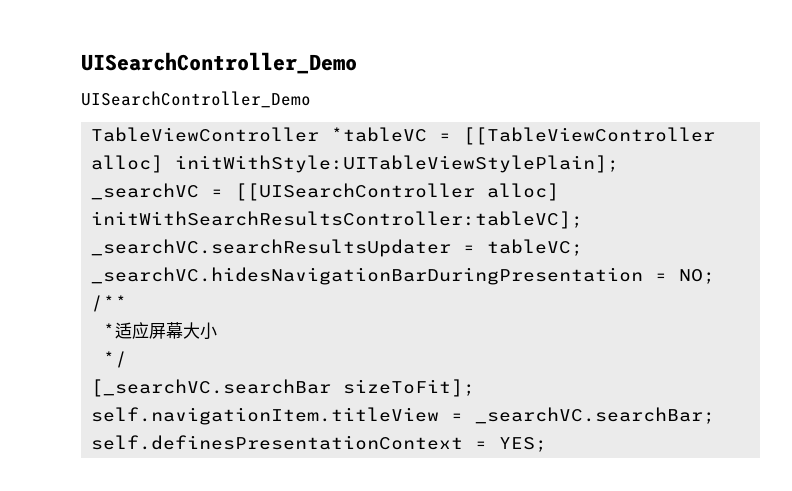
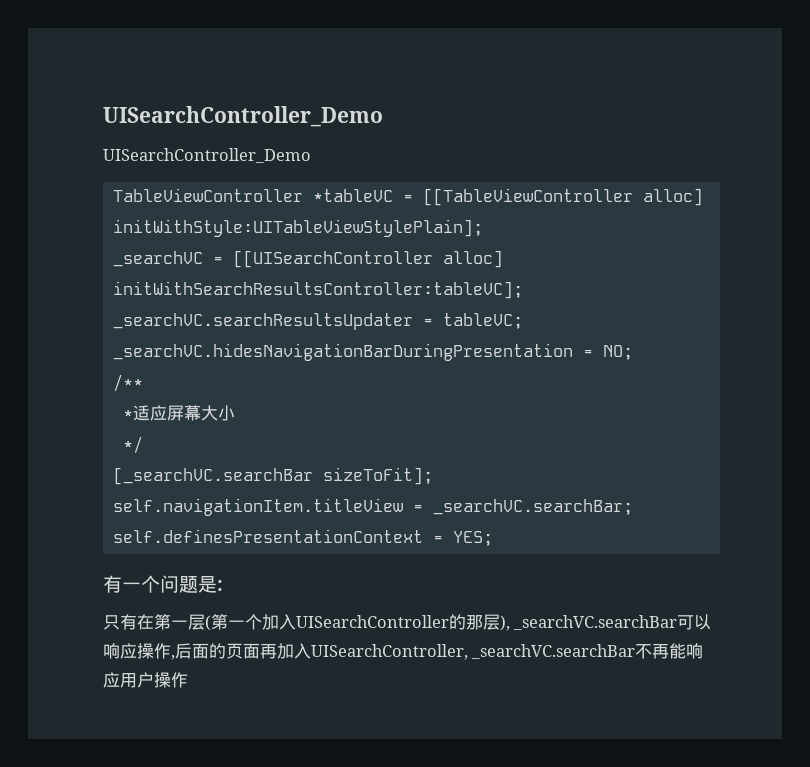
+ 有一个问题是:
+ 只有在第一层(第一个加入UISearchController的那层), _searchVC.searchBar可以响应操作,后面的页面再加入UISearchController, _searchVC.searchBar不再能响应用户操作

